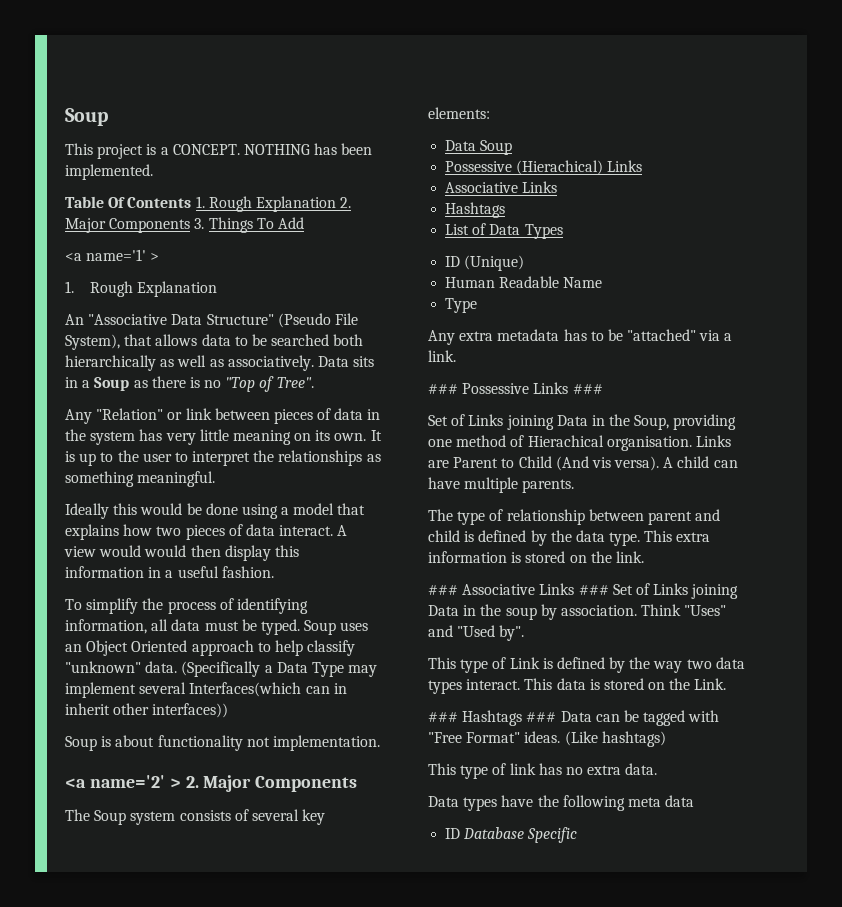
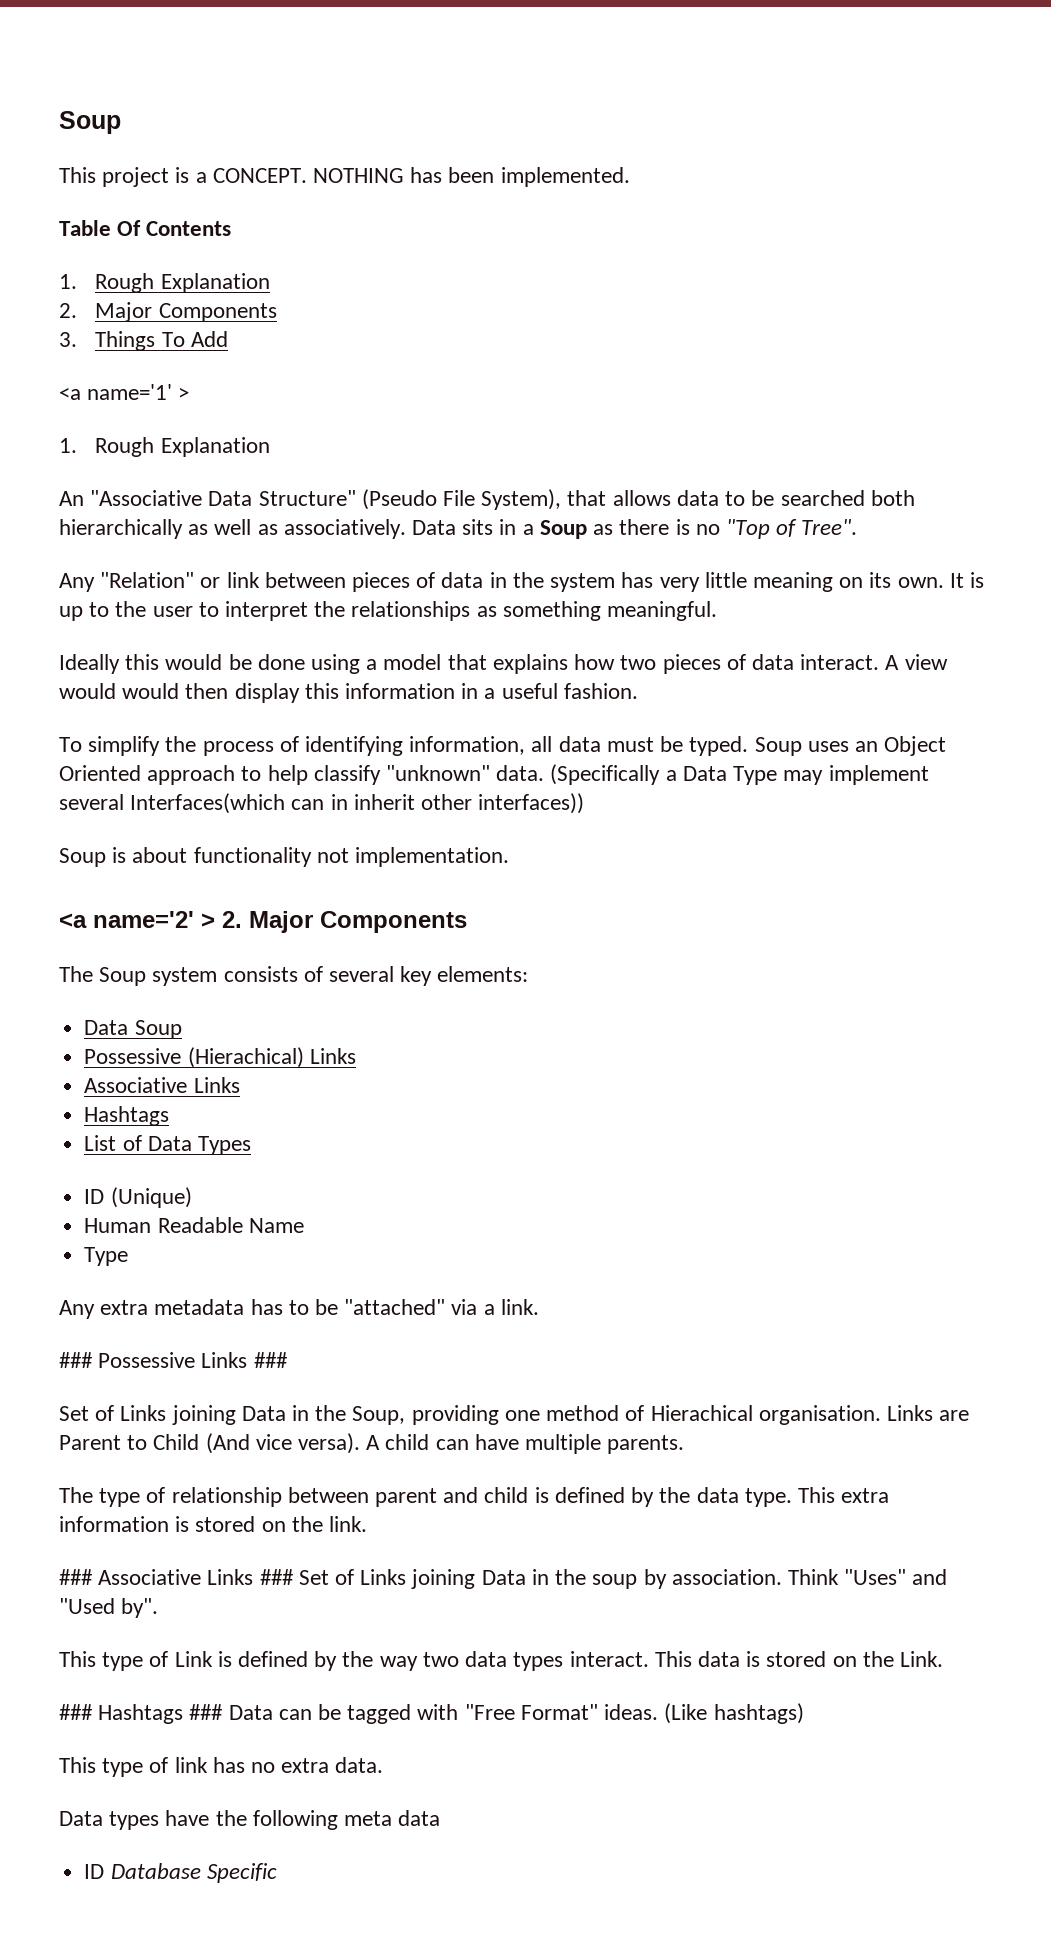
- Table Of Contents 1. Rough Explanation 2. Major Components 3. Things To Add
+ Table Of Contents
+ 1. Rough Explanation
+ 2. Major Components
+ 3. Things To Add
- Links are Parent to Child (And vis versa).
+ Links are Parent to Child (And vice versa).

